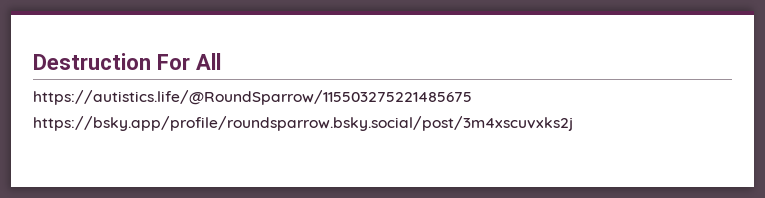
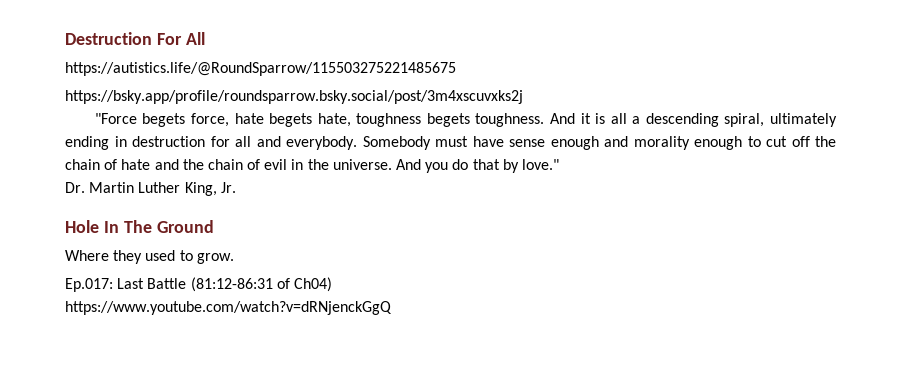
+ "Force begets force, hate begets hate, toughness begets toughness. And it is all a descending spiral, ultimately ending in destruction for all and everybody. Somebody must have sense enough and morality enough to cut off the chain of hate and the chain of evil in the universe. And you do that by love."
+ Dr. Martin Luther King, Jr.
+ Hole In The Ground
+ Where they used to grow.
+ Ep.017: Last Battle (81:12-86:31 of Ch04)
+ https://www.youtube.com/watch?v=dRNjenckGgQ

